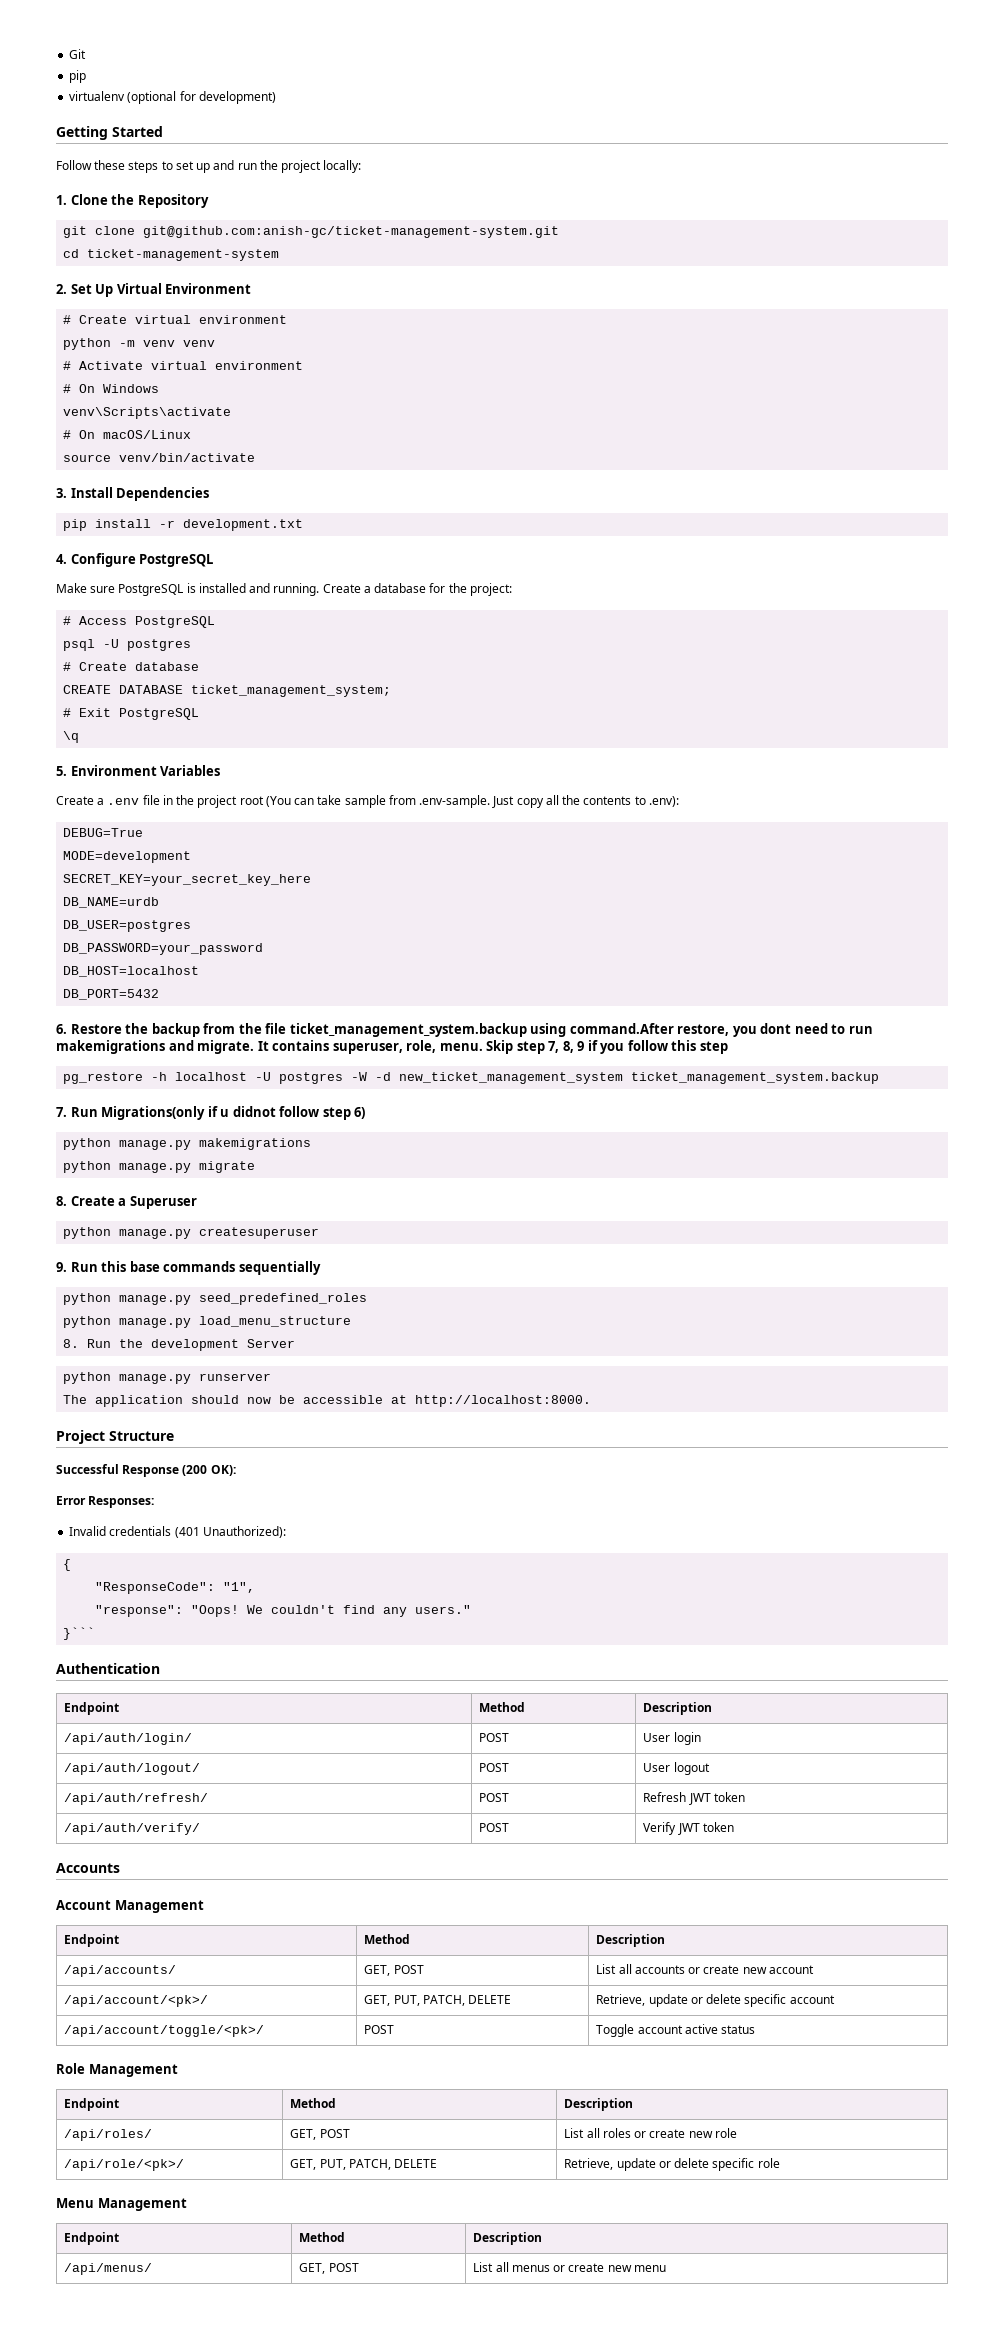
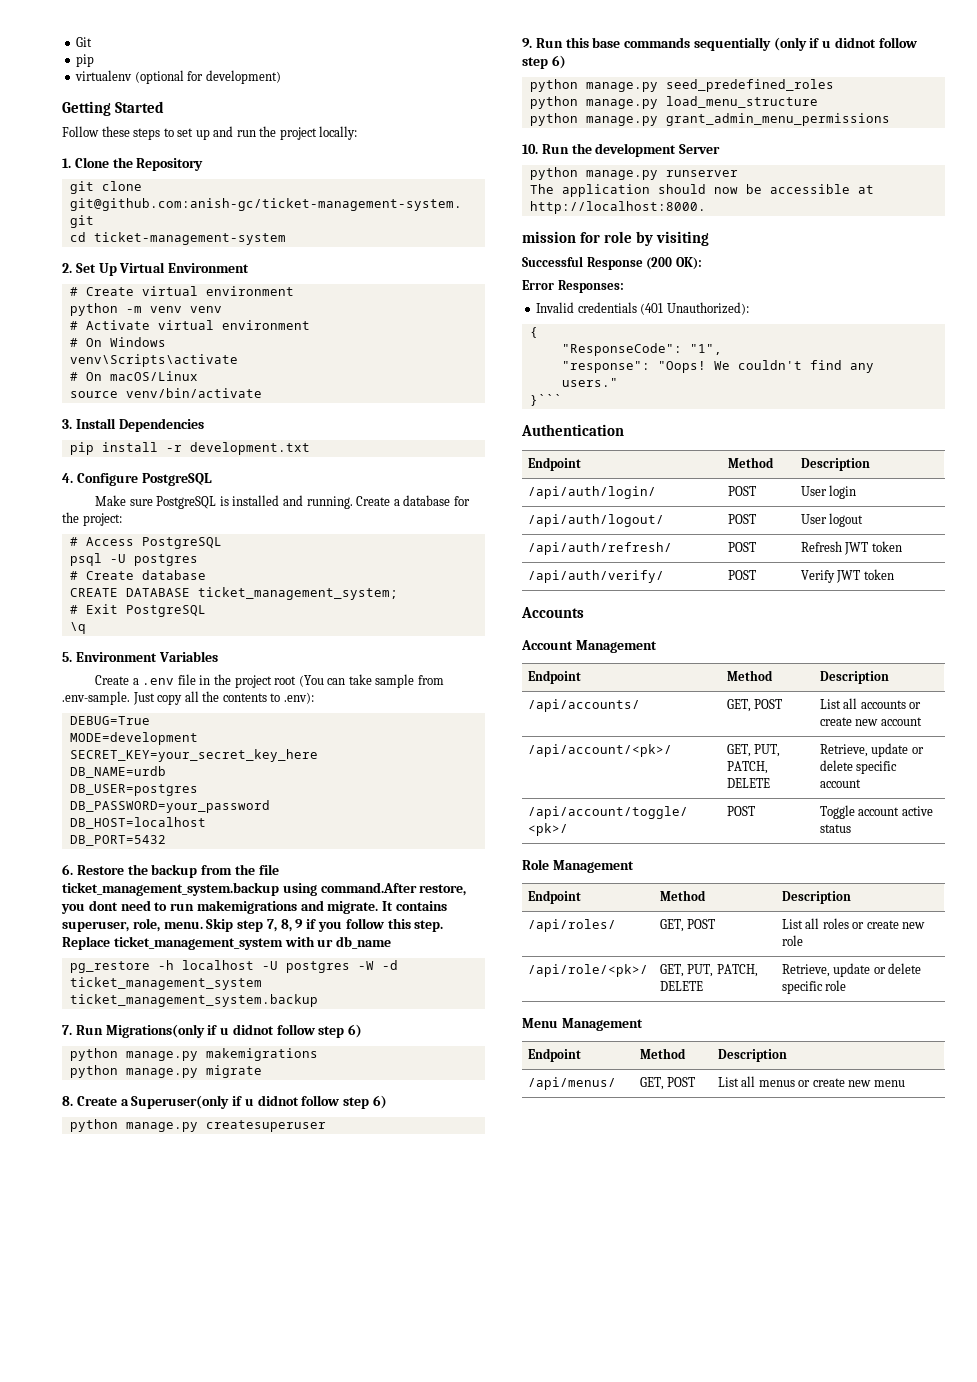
- Skip step 7, 8, 9 if you follow this step
+ Skip step 7, 8, 9 if you follow this step. Replace ticket_management_system with ur db_name
- pg_restore -h localhost -U postgres -W -d new_ticket_management_system ticket_management_system.backup
+ pg_restore -h localhost -U postgres -W -d ticket_management_system ticket_management_system.backup
- 8. Create a Superuser
+ 8. Create a Superuser(only if u didnot follow step 6)
- 9. Run this base commands sequentially
+ 9. Run this base commands sequentially (only if u didnot follow step 6)
- 8. Run the development Server
+ python manage.py grant_admin_menu_permissions
+ 10. Run the development Server
- Project Structure
+ mission for role by visiting

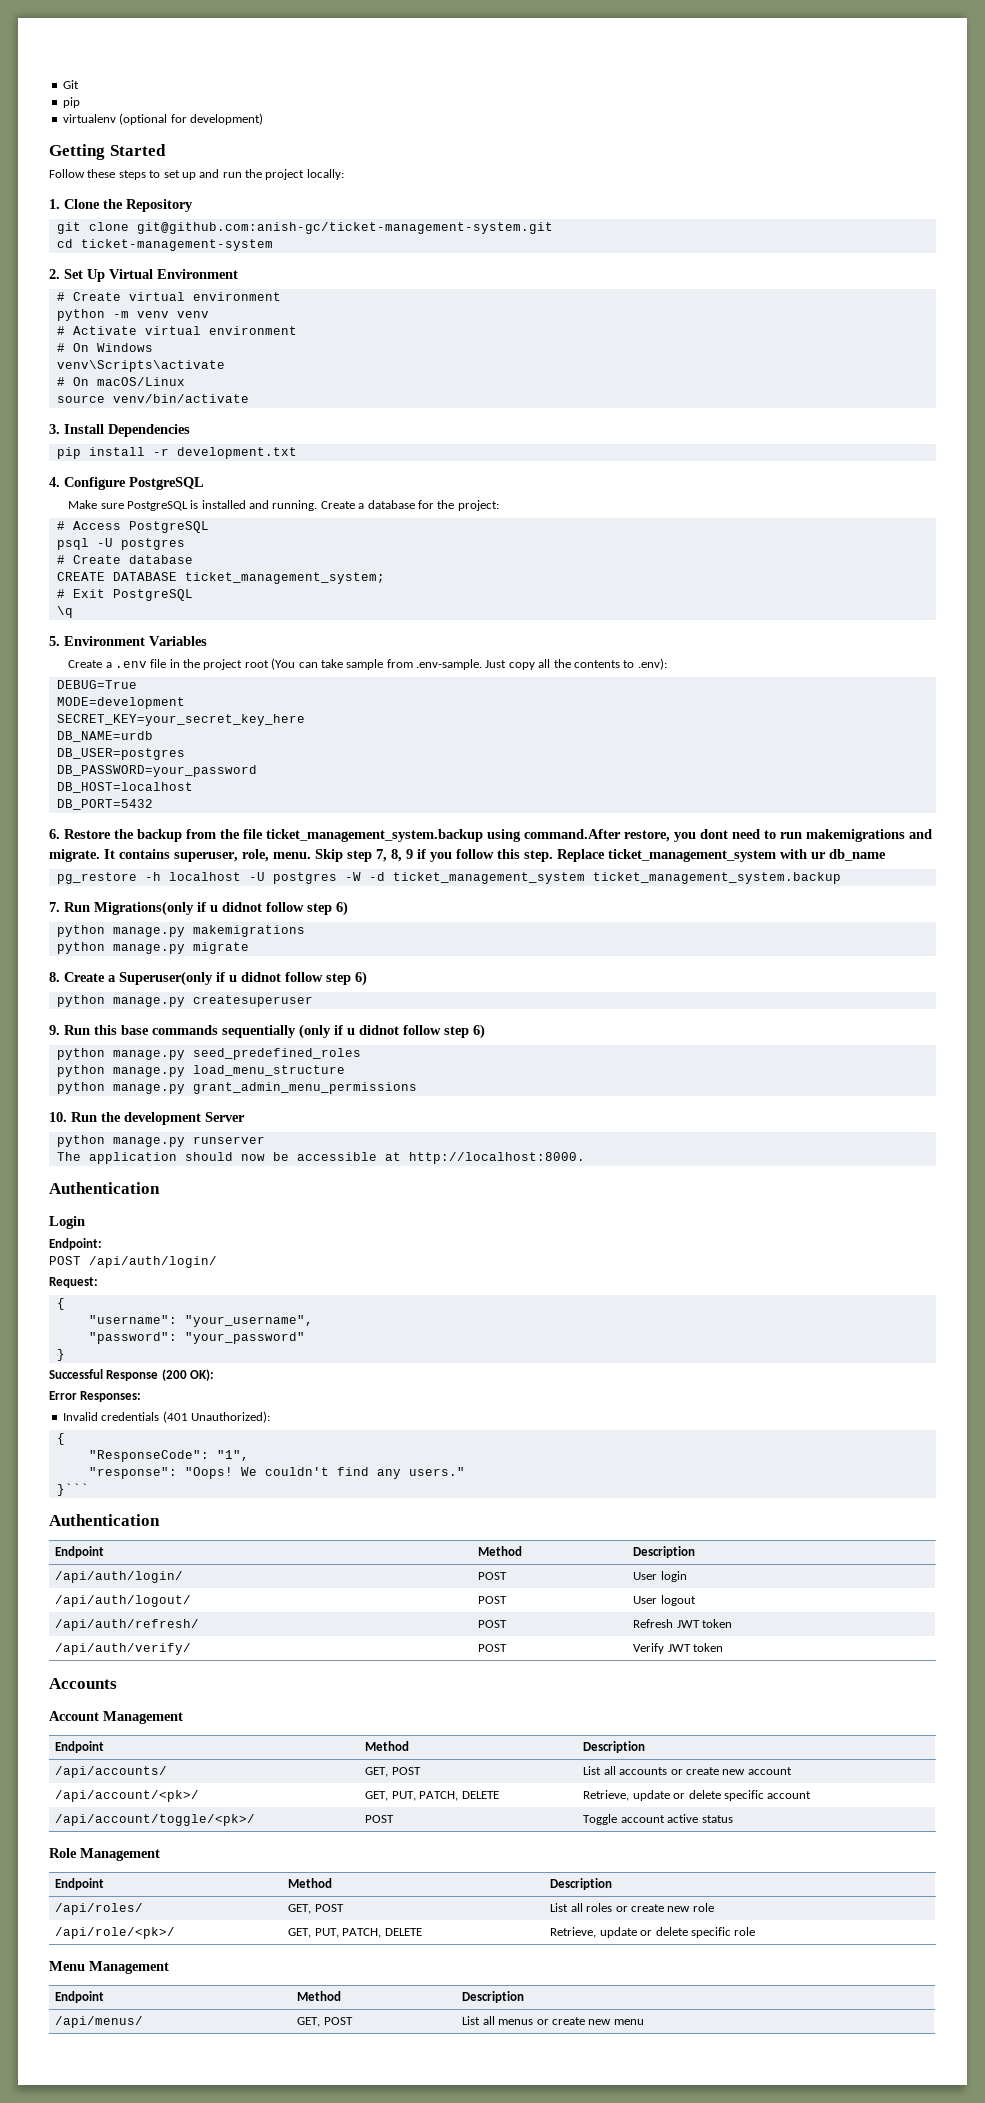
  The application should now be accessible at http://localhost:8000.
- mission for role by visiting
+ Authentication
+ Login
+ Endpoint:
+ POST /api/auth/login/
+ Request:
+ {
+ "username": "your_username",
+ "password": "your_password"
+ }

